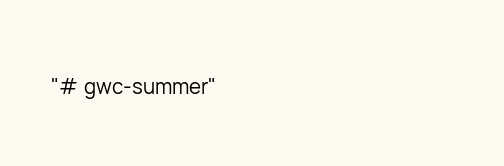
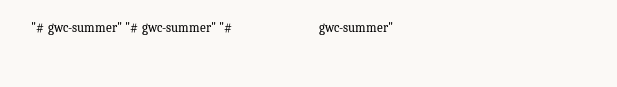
- "# gwc-summer"
+ "# gwc-summer" "# gwc-summer" "# gwc-summer"

